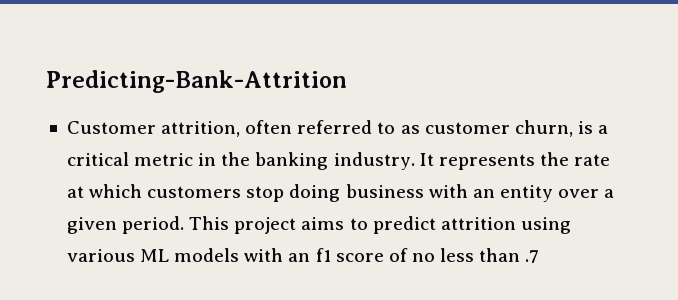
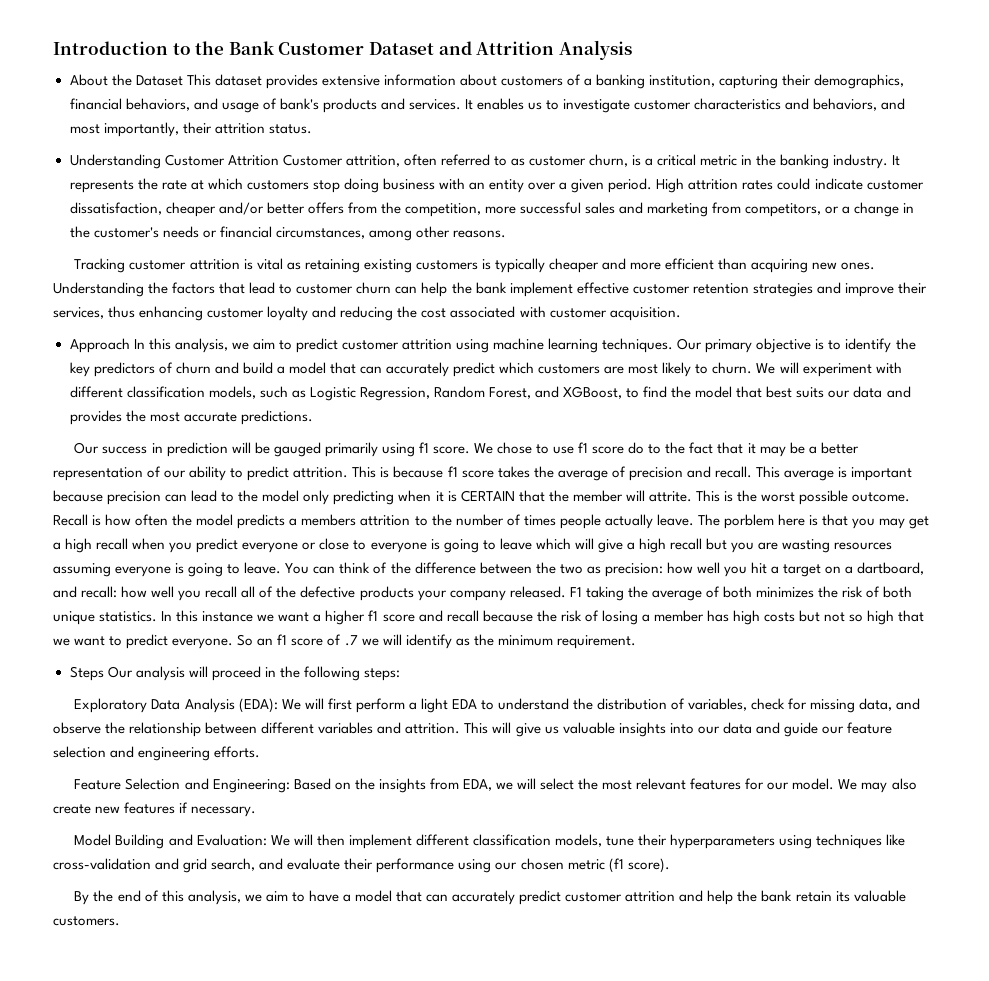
- Predicting-Bank-Attrition
- Customer attrition, often referred to as customer churn, is a critical metric in the banking industry.
+ Introduction to the Bank Customer Dataset and Attrition Analysis
+ About the Dataset This dataset provides extensive information about customers of a banking institution, capturing their demographics, financial behaviors, and usage of bank's products and services. It enables us to investigate customer characteristics and behaviors, and most importantly, their attrition status.
+ Understanding Customer Attrition Customer attrition, often referred to as customer churn, is a critical metric in the banking industry.
- This project aims to predict attrition using various ML models with an f1 score of no less than .7
+ High attrition rates could indicate customer dissatisfaction, cheaper and/or better offers from the competition, more successful sales and marketing from competitors, or a change in the customer's needs or financial circumstances, among other reasons.
+ Tracking customer attrition is vital as retaining existing customers is typically cheaper and more efficient than acquiring new ones. Understanding the factors that lead to customer churn can help the bank implement effective customer retention strategies and improve their services, thus enhancing customer loyalty and reducing the cost associated with customer acquisition.
+ Approach In this analysis, we aim to predict customer attrition using machine learning techniques. Our primary objective is to identify the key predictors of churn and build a model that can accurately predict which customers are most likely to churn. We will experiment with different classification models, such as Logistic Regression, Random Forest, and XGBoost, to find the model that best suits our data and provides the most accurate predictions.
+ Our success in prediction will be gauged primarily using f1 score. We chose to use f1 score do to the fact that it may be a better representation of our ability to predict attrition. This is because f1 score takes the average of precision and recall. This average is important because precision can lead to the model only predicting when it is CERTAIN that the member will attrite. This is the worst possible outcome. Recall is how often the model predicts a members attrition to the number of times people actually leave. The porblem here is that you may get a high recall when you predict everyone or close to everyone is going to leave which will give a high recall but you are wasting resources assuming everyone is going to leave. You can think of the difference between the two as precision: how well you hit a target on a dartboard, and recall: how well you recall all of the defective products your company released. F1 taking the average of both minimizes the risk of both unique statistics. In this instance we want a higher f1 score and recall because the risk of losing a member has high costs but not so high that we want to predict everyone. So an f1 score of .7 we will identify as the minimum requirement.
+ Steps Our analysis will proceed in the following steps:
+ Exploratory Data Analysis (EDA): We will first perform a light EDA to understand the distribution of variables, check for missing data, and observe the relationship between different variables and attrition. This will give us valuable insights into our data and guide our feature selection and engineering efforts.
+ Feature Selection and Engineering: Based on the insights from EDA, we will select the most relevant features for our model. We may also create new features if necessary.
+ Model Building and Evaluation: We will then implement different classification models, tune their hyperparameters using techniques like cross-validation and grid search, and evaluate their performance using our chosen metric (f1 score).
+ By the end of this analysis, we aim to have a model that can accurately predict customer attrition and help the bank retain its valuable customers.

